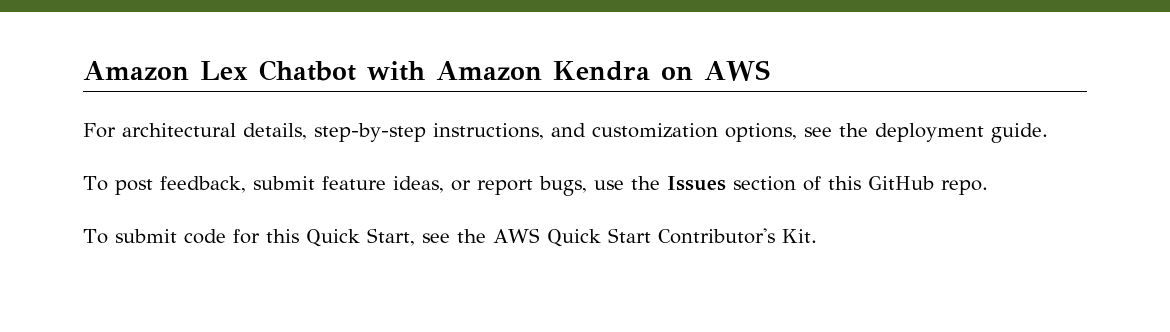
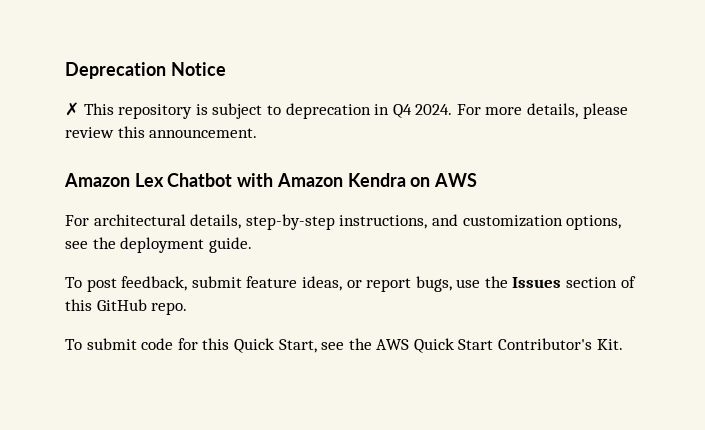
+ Deprecation Notice
+ ✗ This repository is subject to deprecation in Q4 2024. For more details, please review this announcement.

